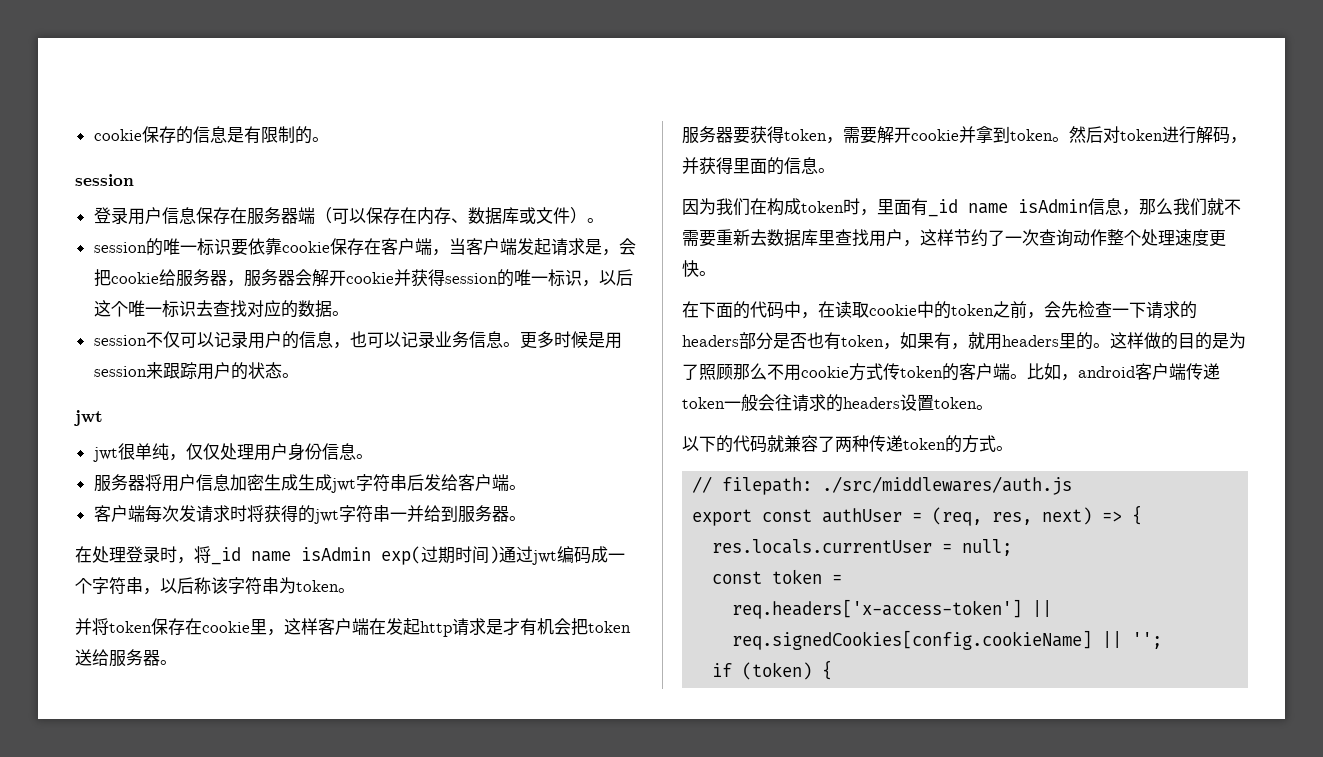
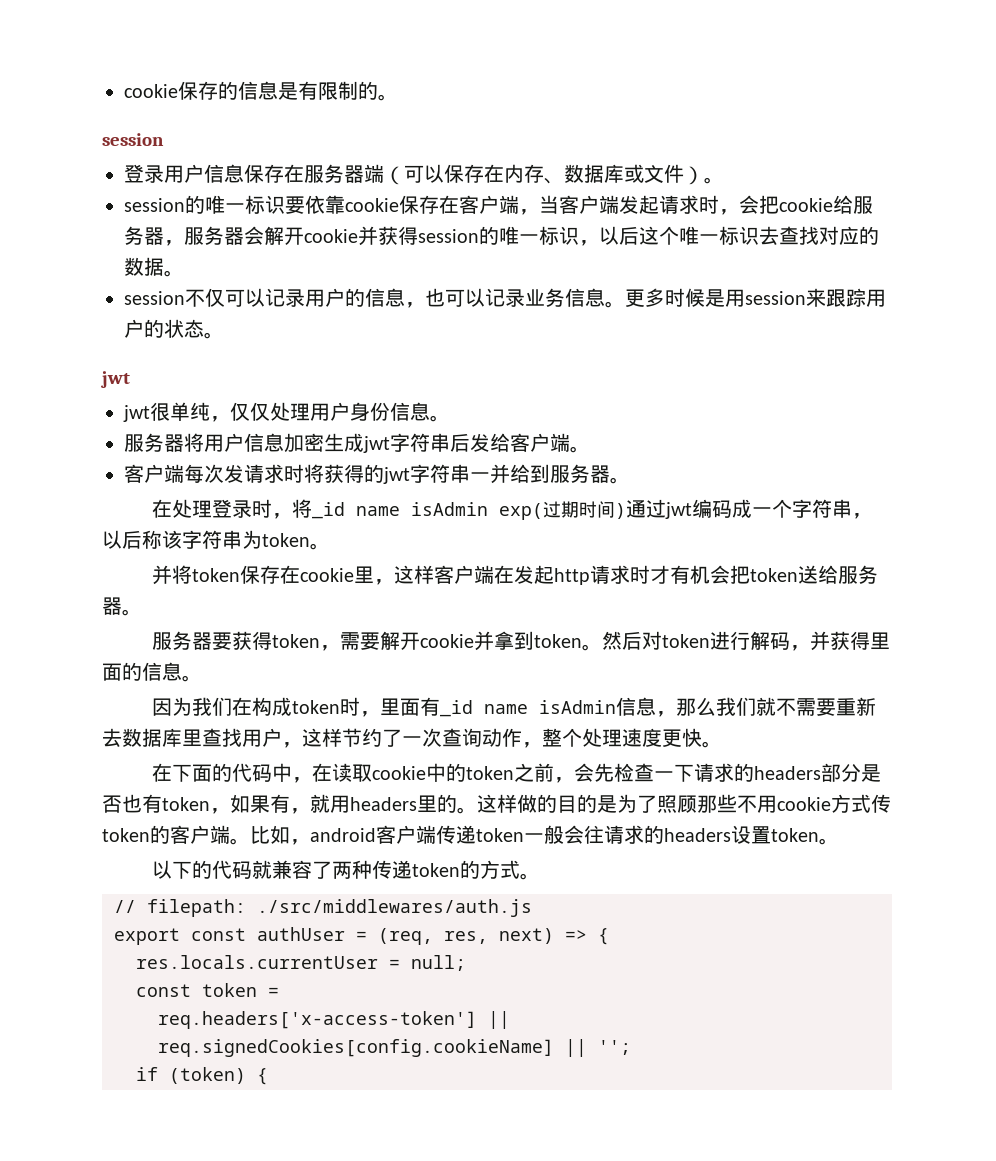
- session的唯一标识要依靠cookie保存在客户端，当客户端发起请求是，会把cookie给服务器，服务器会解开cookie并获得session的唯一标识，以后这个唯一标识去查找对应的数据。
+ session的唯一标识要依靠cookie保存在客户端，当客户端发起请求时，会把cookie给服务器，服务器会解开cookie并获得session的唯一标识，以后这个唯一标识去查找对应的数据。
- 服务器将用户信息加密生成生成jwt字符串后发给客户端。
+ 服务器将用户信息加密生成jwt字符串后发给客户端。
- 并将token保存在cookie里，这样客户端在发起http请求是才有机会把token送给服务器。
+ 并将token保存在cookie里，这样客户端在发起http请求时才有机会把token送给服务器。
- 因为我们在构成token时，里面有_id name isAdmin信息，那么我们就不需要重新去数据库里查找用户，这样节约了一次查询动作整个处理速度更快。
+ 因为我们在构成token时，里面有_id name isAdmin信息，那么我们就不需要重新去数据库里查找用户，这样节约了一次查询动作，整个处理速度更快。
- 这样做的目的是为了照顾那么不用cookie方式传token的客户端。
+ 这样做的目的是为了照顾那些不用cookie方式传token的客户端。

